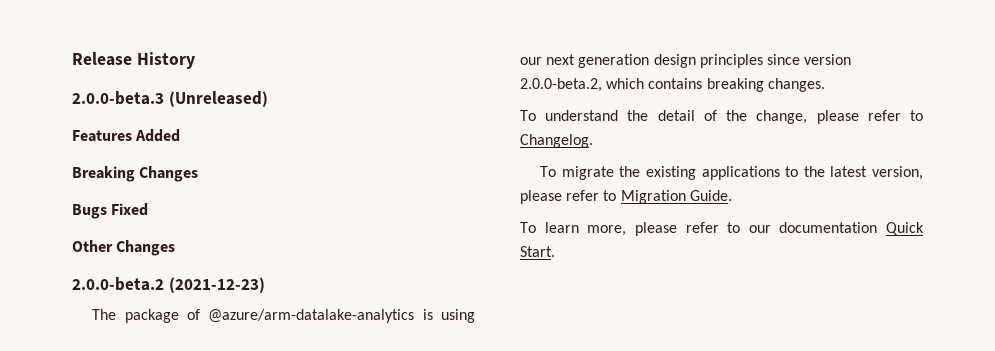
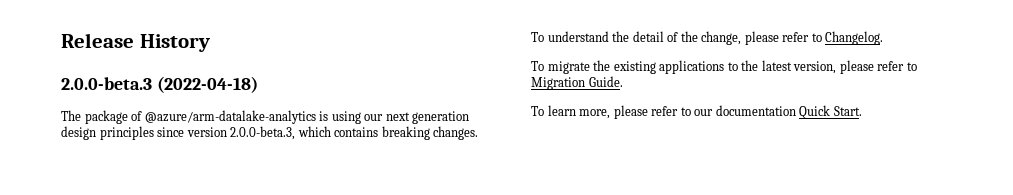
- 2.0.0-beta.3 (Unreleased)
- Features Added
- Breaking Changes
- Bugs Fixed
- Other Changes
- 2.0.0-beta.2 (2021-12-23)
+ 2.0.0-beta.3 (2022-04-18)
- The package of @azure/arm-datalake-analytics is using our next generation design principles since version 2.0.0-beta.2, which contains breaking changes.
+ The package of @azure/arm-datalake-analytics is using our next generation design principles since version 2.0.0-beta.3, which contains breaking changes.

